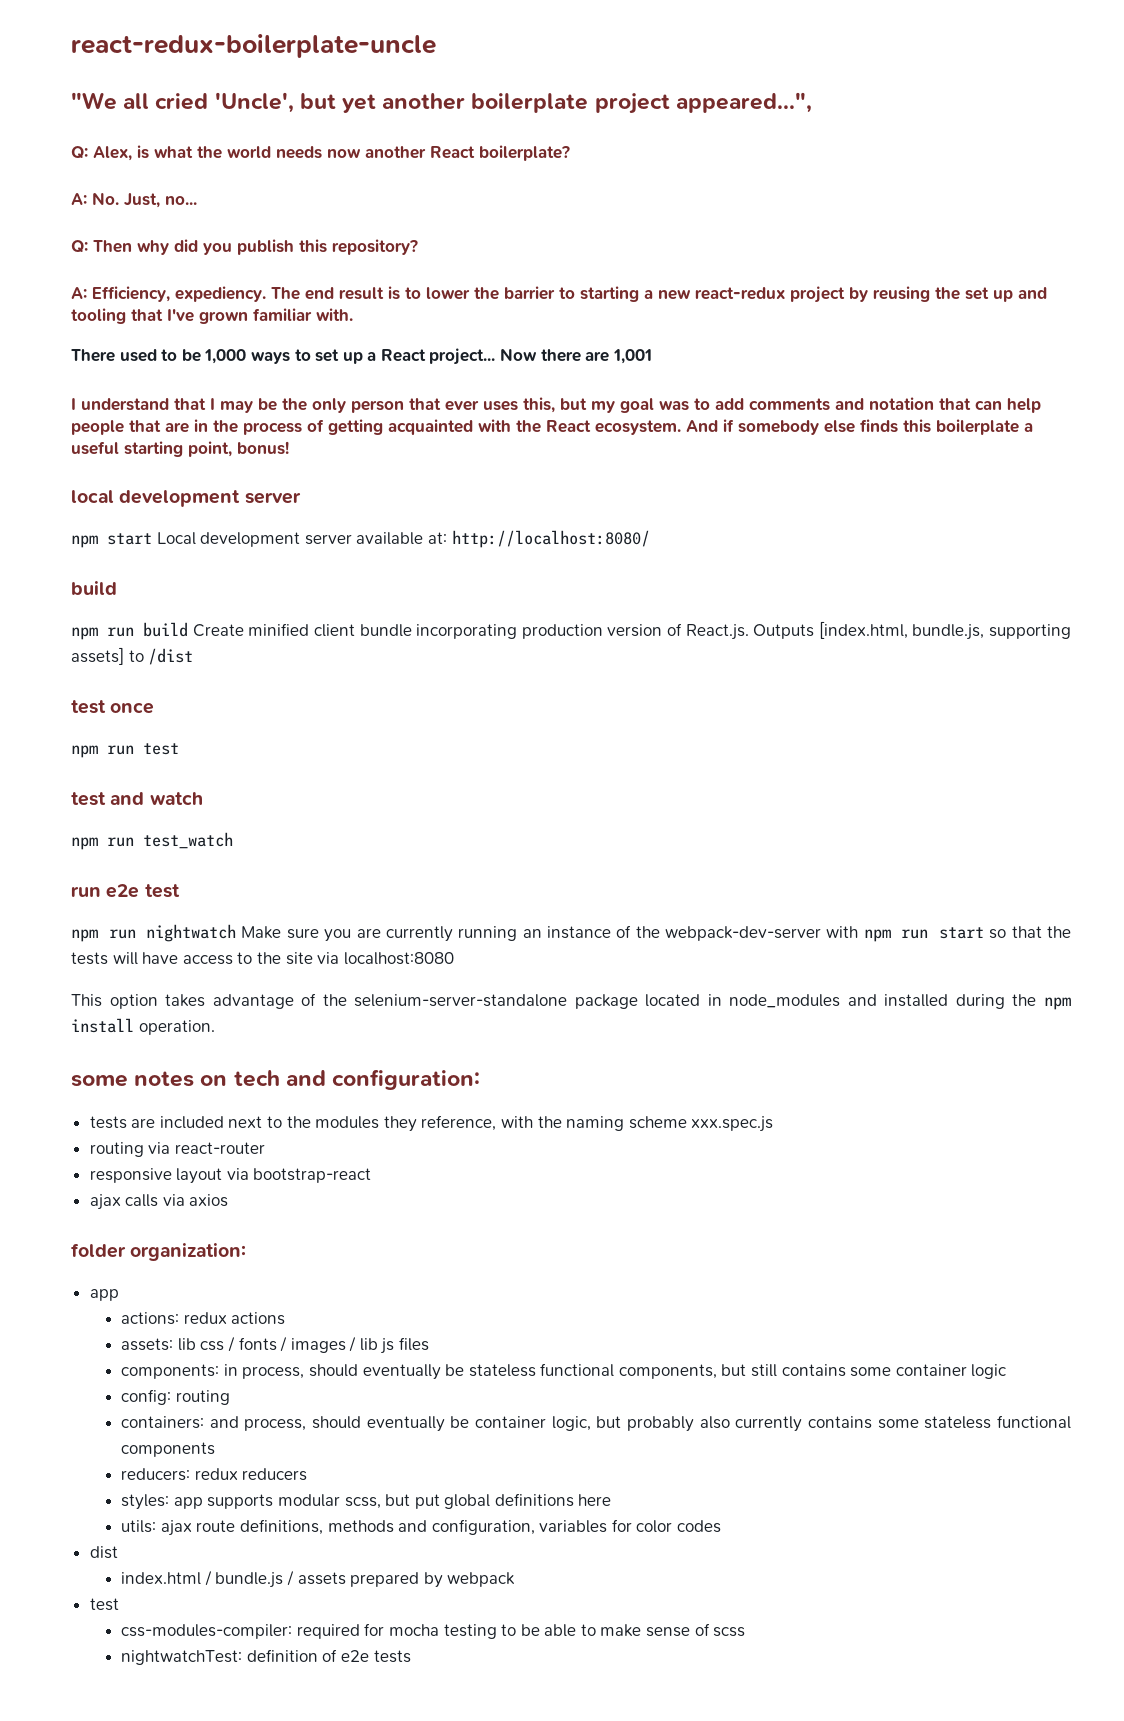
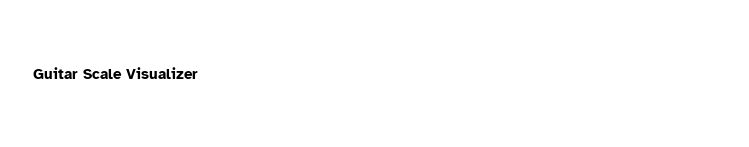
- react-redux-boilerplate-uncle
- "We all cried 'Uncle', but yet another boilerplate project appeared...",
- Q: Alex, is what the world needs now another React boilerplate?
- A: No. Just, no...
- Q: Then why did you publish this repository?
- A: Efficiency, expediency. The end result is to lower the barrier to starting a new react-redux project by reusing the set up and tooling that I've grown familiar with.
- There used to be 1,000 ways to set up a React project... Now there are 1,001
- I understand that I may be the only person that ever uses this, but my goal was to add comments and notation that can help people that are in the process of getting acquainted with the React ecosystem. And if somebody else finds this boilerplate a useful starting point, bonus!
- local development server
- npm start Local development server available at: http://localhost:8080/
- build
- npm run build Create minified client bundle incorporating production version of React.js. Outputs [index.html, bundle.js, supporting assets] to /dist
- test once
- npm run test
- test and watch
- npm run test_watch
- run e2e test
- npm run nightwatch Make sure you are currently running an instance of the webpack-dev-server with npm run start so that the tests will have access to the site via localhost:8080
- This option takes advantage of the selenium-server-standalone package located in node_modules and installed during the npm install operation.
- some notes on tech and configuration:
- tests are included next to the modules they reference, with the naming scheme xxx.spec.js
- routing via react-router
- responsive layout via bootstrap-react
- ajax calls via axios
- folder organization:
- app
- actions: redux actions
- assets: lib css / fonts / images / lib js files
- components: in process, should eventually be stateless functional components, but still contains some container logic
- config: routing
- containers: and process, should eventually be container logic, but probably also currently contains some stateless functional components
- reducers: redux reducers
- styles: app supports modular scss, but put global definitions here
- utils: ajax route definitions, methods and configuration, variables for color codes
- dist
- index.html / bundle.js / assets prepared by webpack
- test
- css-modules-compiler: required for mocha testing to be able to make sense of scss
- nightwatchTest: definition of e2e tests
+ Guitar Scale Visualizer

